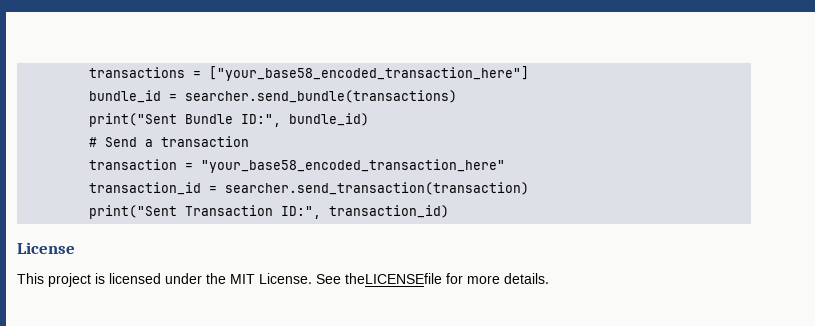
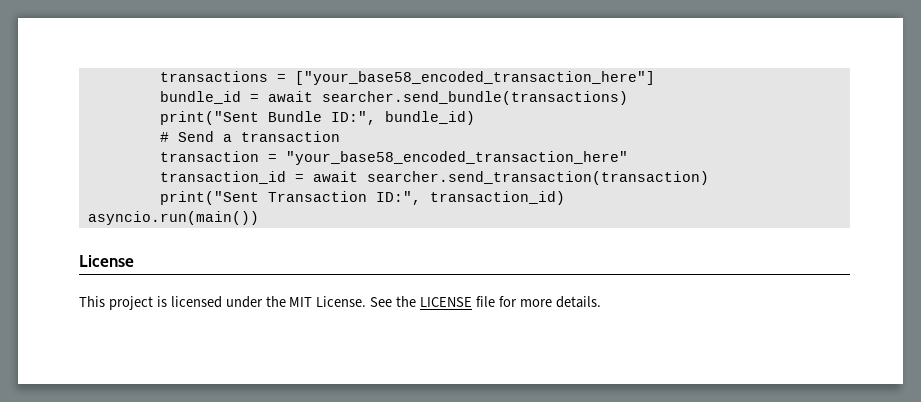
- bundle_id = searcher.send_bundle(transactions)
+ bundle_id = await searcher.send_bundle(transactions)
- transaction_id = searcher.send_transaction(transaction)
+ transaction_id = await searcher.send_transaction(transaction)
+ asyncio.run(main())
- See theLICENSEfile for more details.
+ See the LICENSE file for more details.

